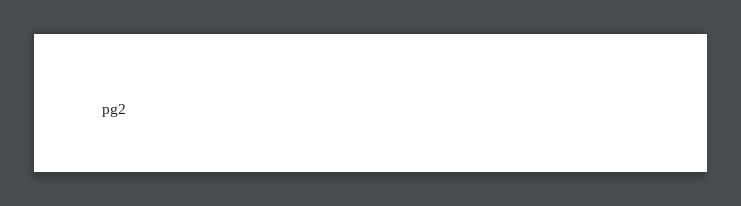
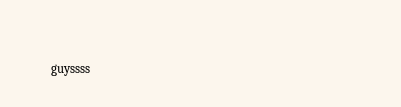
- pg2
+ guyssss

